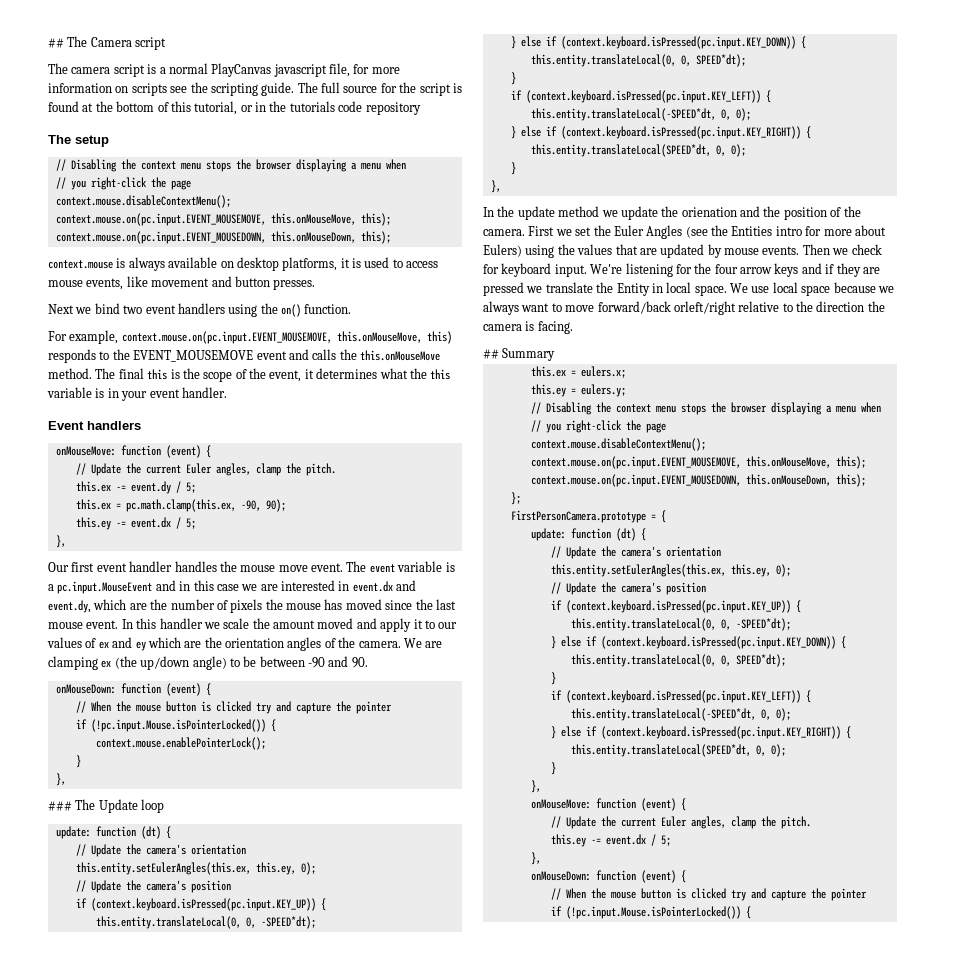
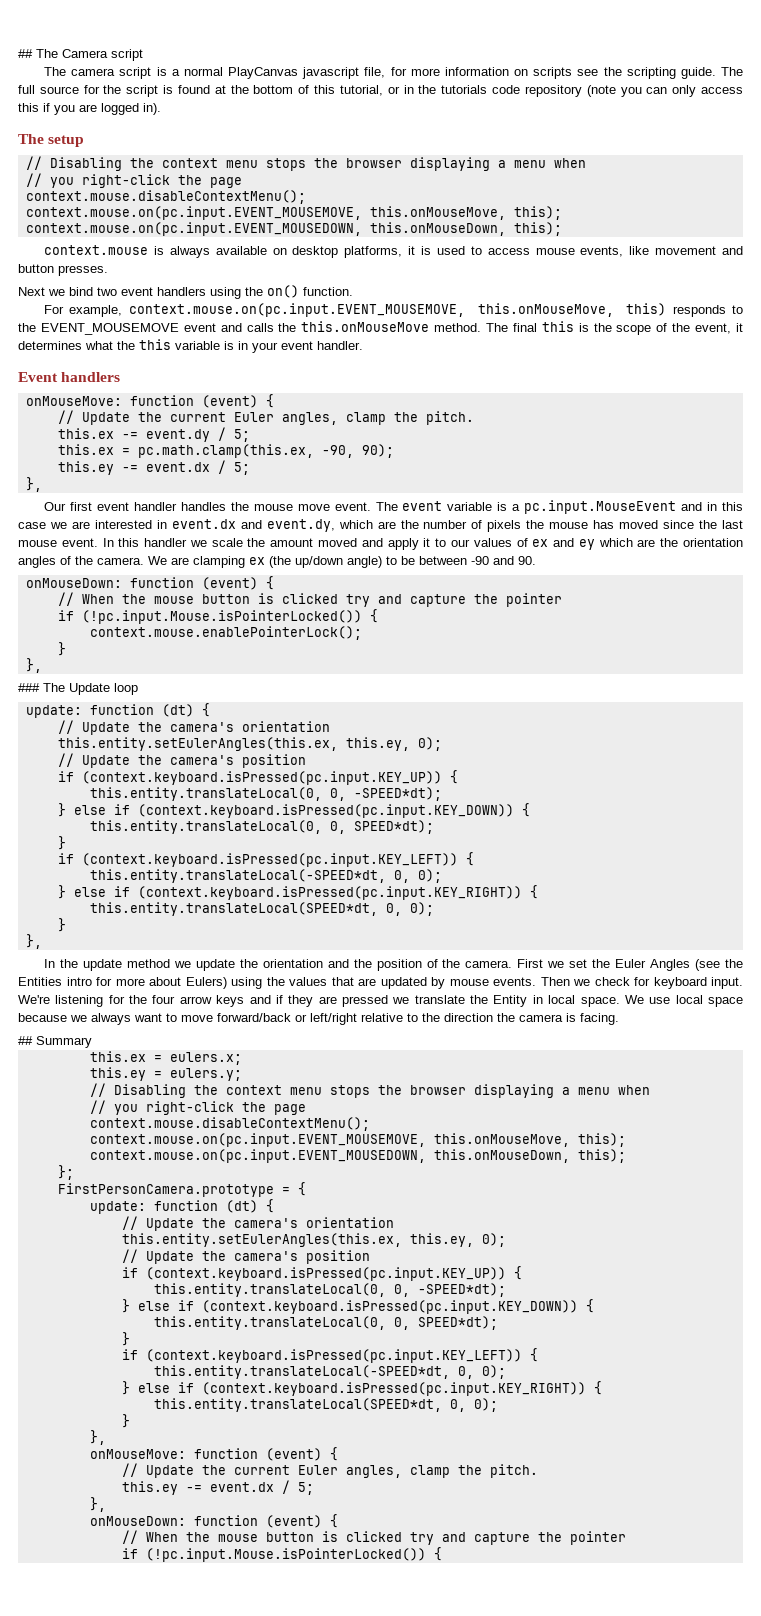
- The full source for the script is found at the bottom of this tutorial, or in the tutorials code repository
+ The full source for the script is found at the bottom of this tutorial, or in the tutorials code repository (note you can only access this if you are logged in).
- In the update method we update the orienation and the position of the camera.
+ In the update method we update the orientation and the position of the camera.
- We use local space because we always want to move forward/back orleft/right relative to the direction the camera is facing.
+ We use local space because we always want to move forward/back or left/right relative to the direction the camera is facing.

